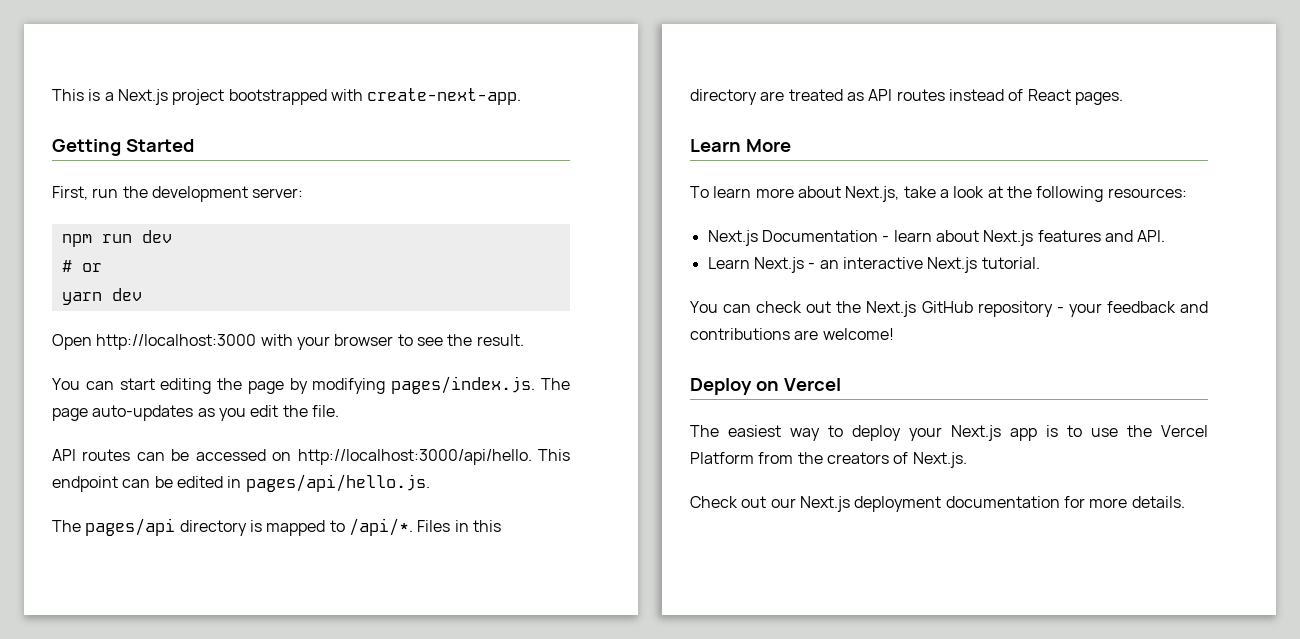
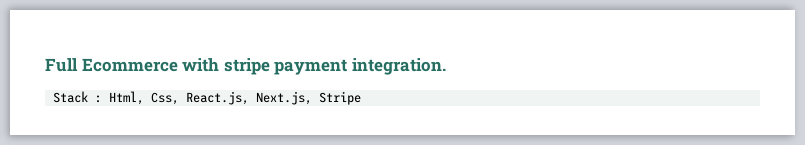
- This is a Next.js project bootstrapped with create-next-app.
- Getting Started
- First, run the development server:
- npm run dev
- # or
- yarn dev
- Open http://localhost:3000 with your browser to see the result.
- You can start editing the page by modifying pages/index.js. The page auto-updates as you edit the file.
- API routes can be accessed on http://localhost:3000/api/hello. This endpoint can be edited in pages/api/hello.js.
- The pages/api directory is mapped to /api/*. Files in this directory are treated as API routes instead of React pages.
- Learn More
- To learn more about Next.js, take a look at the following resources:
- Next.js Documentation - learn about Next.js features and API.
- Learn Next.js - an interactive Next.js tutorial.
- You can check out the Next.js GitHub repository - your feedback and contributions are welcome!
- Deploy on Vercel
- The easiest way to deploy your Next.js app is to use the Vercel Platform from the creators of Next.js.
- Check out our Next.js deployment documentation for more details.
+ Full Ecommerce with stripe payment integration.
+ Stack : Html, Css, React.js, Next.js, Stripe

